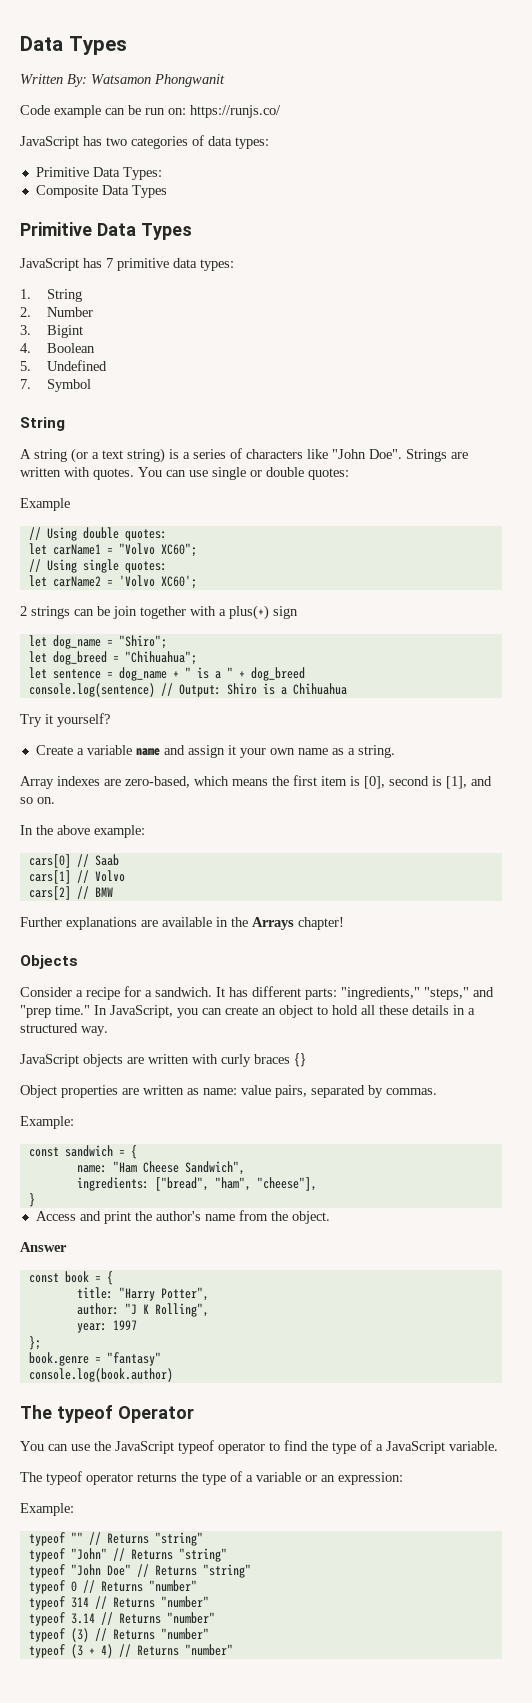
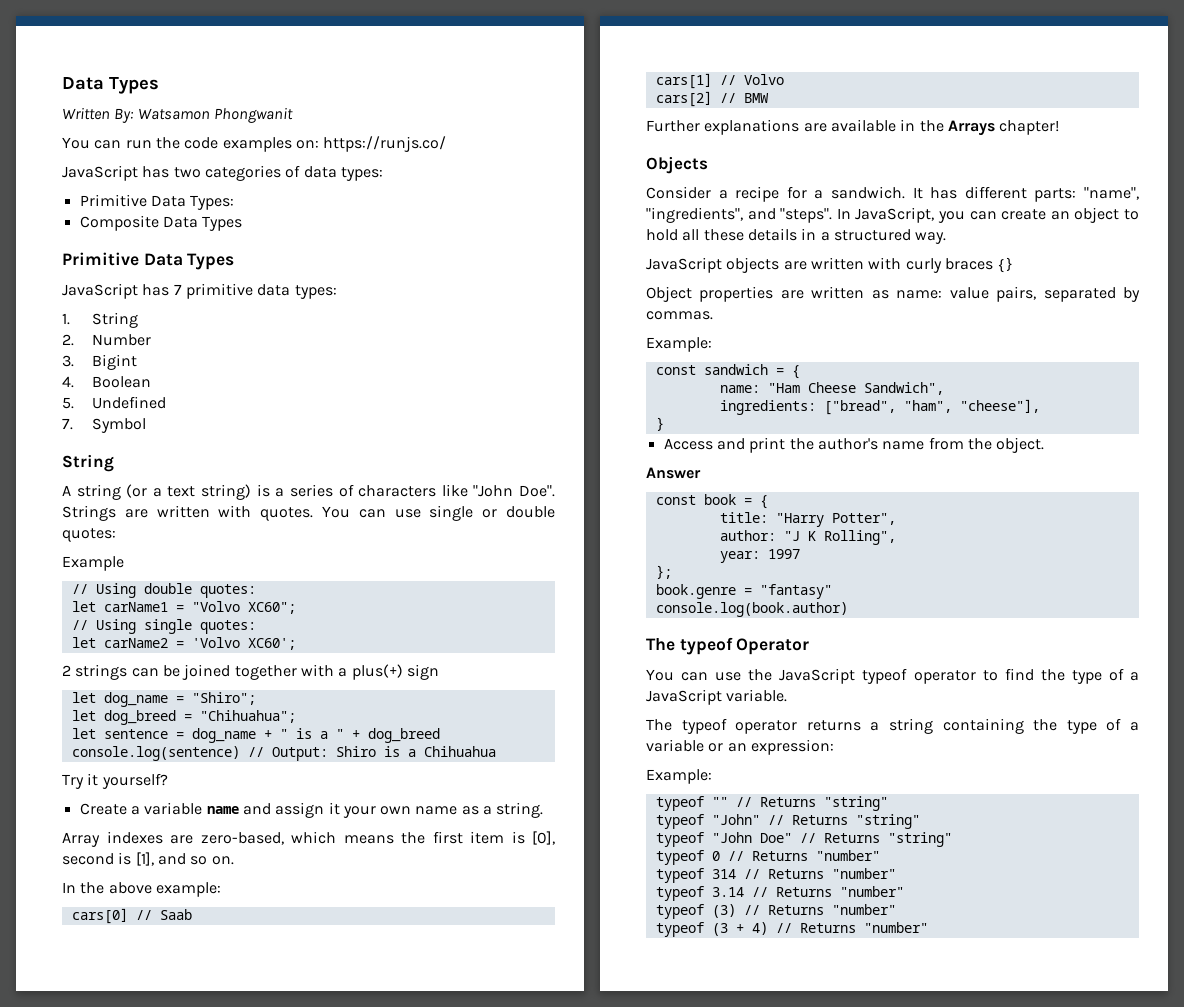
- Code example can be run on: https://runjs.co/
+ You can run the code examples on: https://runjs.co/
- 2 strings can be join together with a plus(+) sign
+ 2 strings can be joined together with a plus(+) sign
- It has different parts: "ingredients," "steps," and "prep time."
+ It has different parts: "name", "ingredients", and "steps".
- The typeof operator returns the type of a variable or an expression:
+ The typeof operator returns a string containing the type of a variable or an expression:

